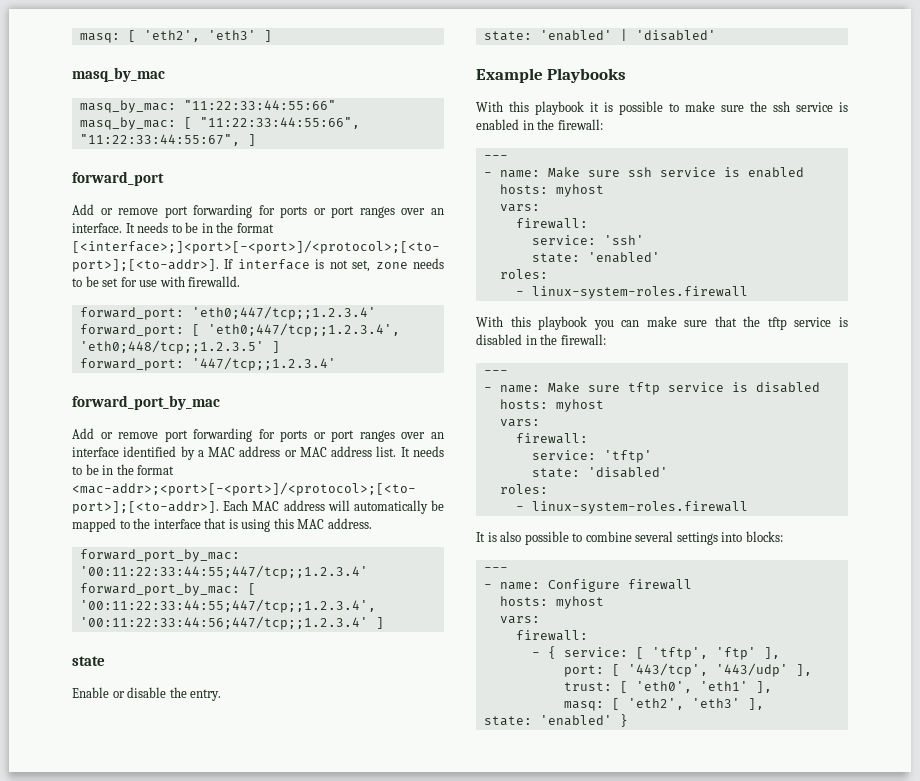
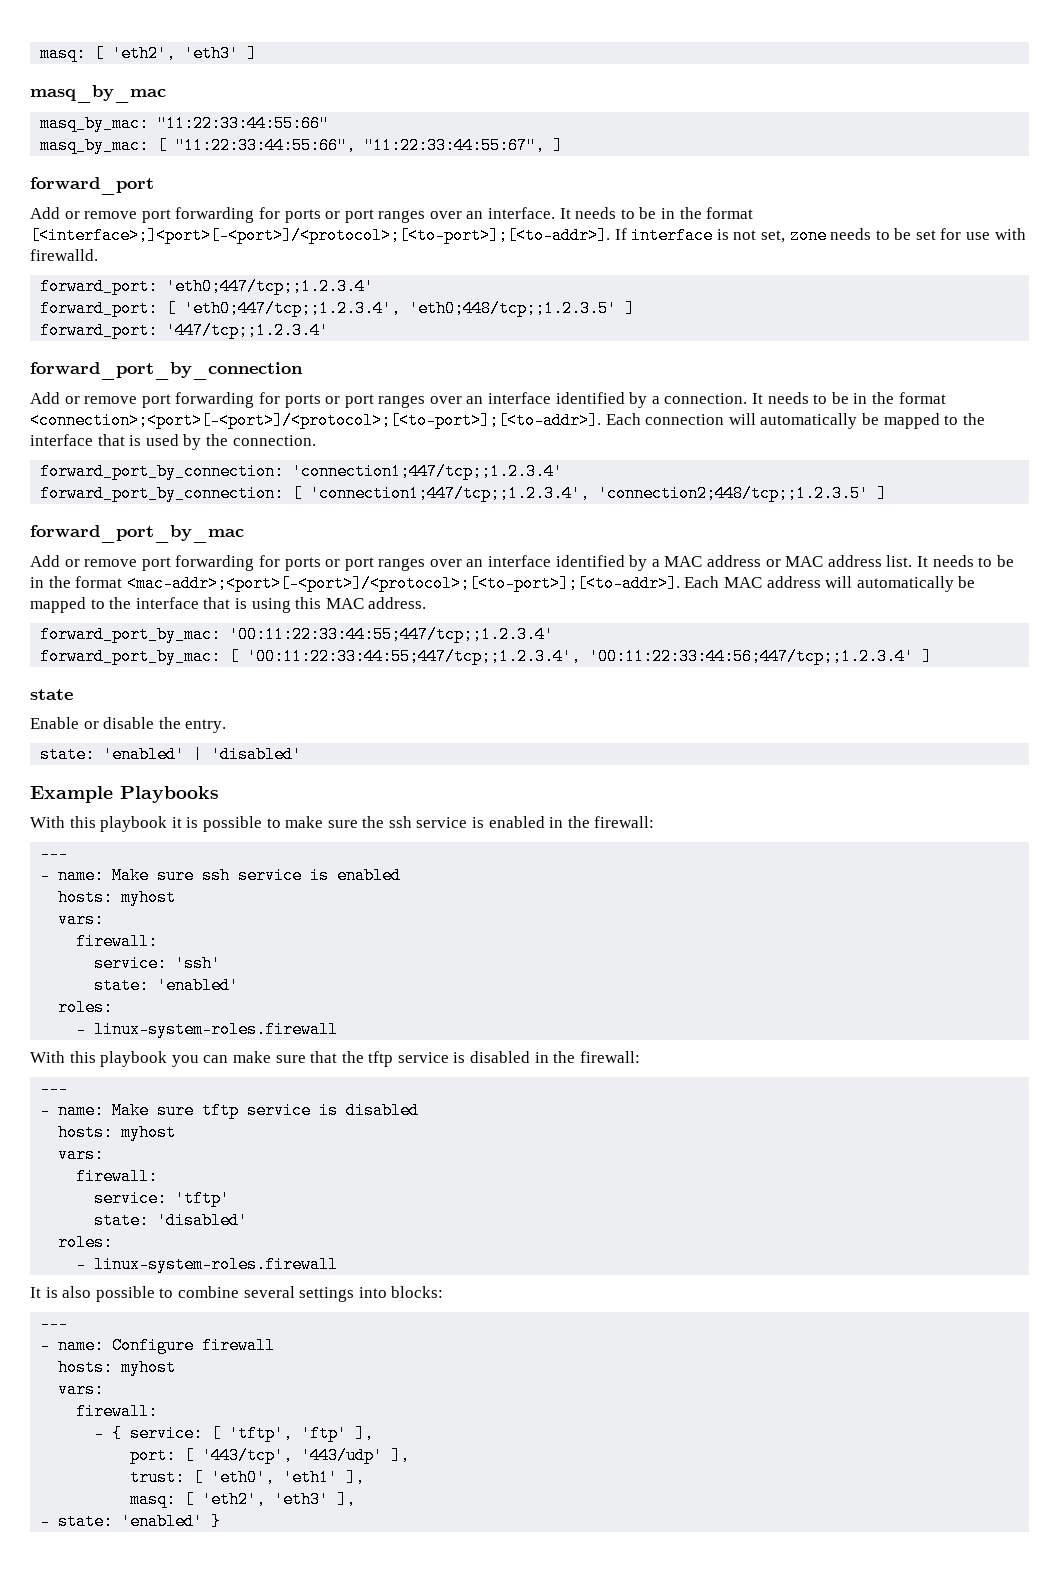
+ forward_port_by_connection
+ Add or remove port forwarding for ports or port ranges over an interface identified by a connection. It needs to be in the format <connection>;<port>[-<port>]/<protocol>;[<to-port>];[<to-addr>]. Each connection will automatically be mapped to the interface that is used by the connection.
+ forward_port_by_connection: 'connection1;447/tcp;;1.2.3.4'
+ forward_port_by_connection: [ 'connection1;447/tcp;;1.2.3.4', 'connection2;448/tcp;;1.2.3.5' ]
- state: 'enabled' }
+ - state: 'enabled' }

